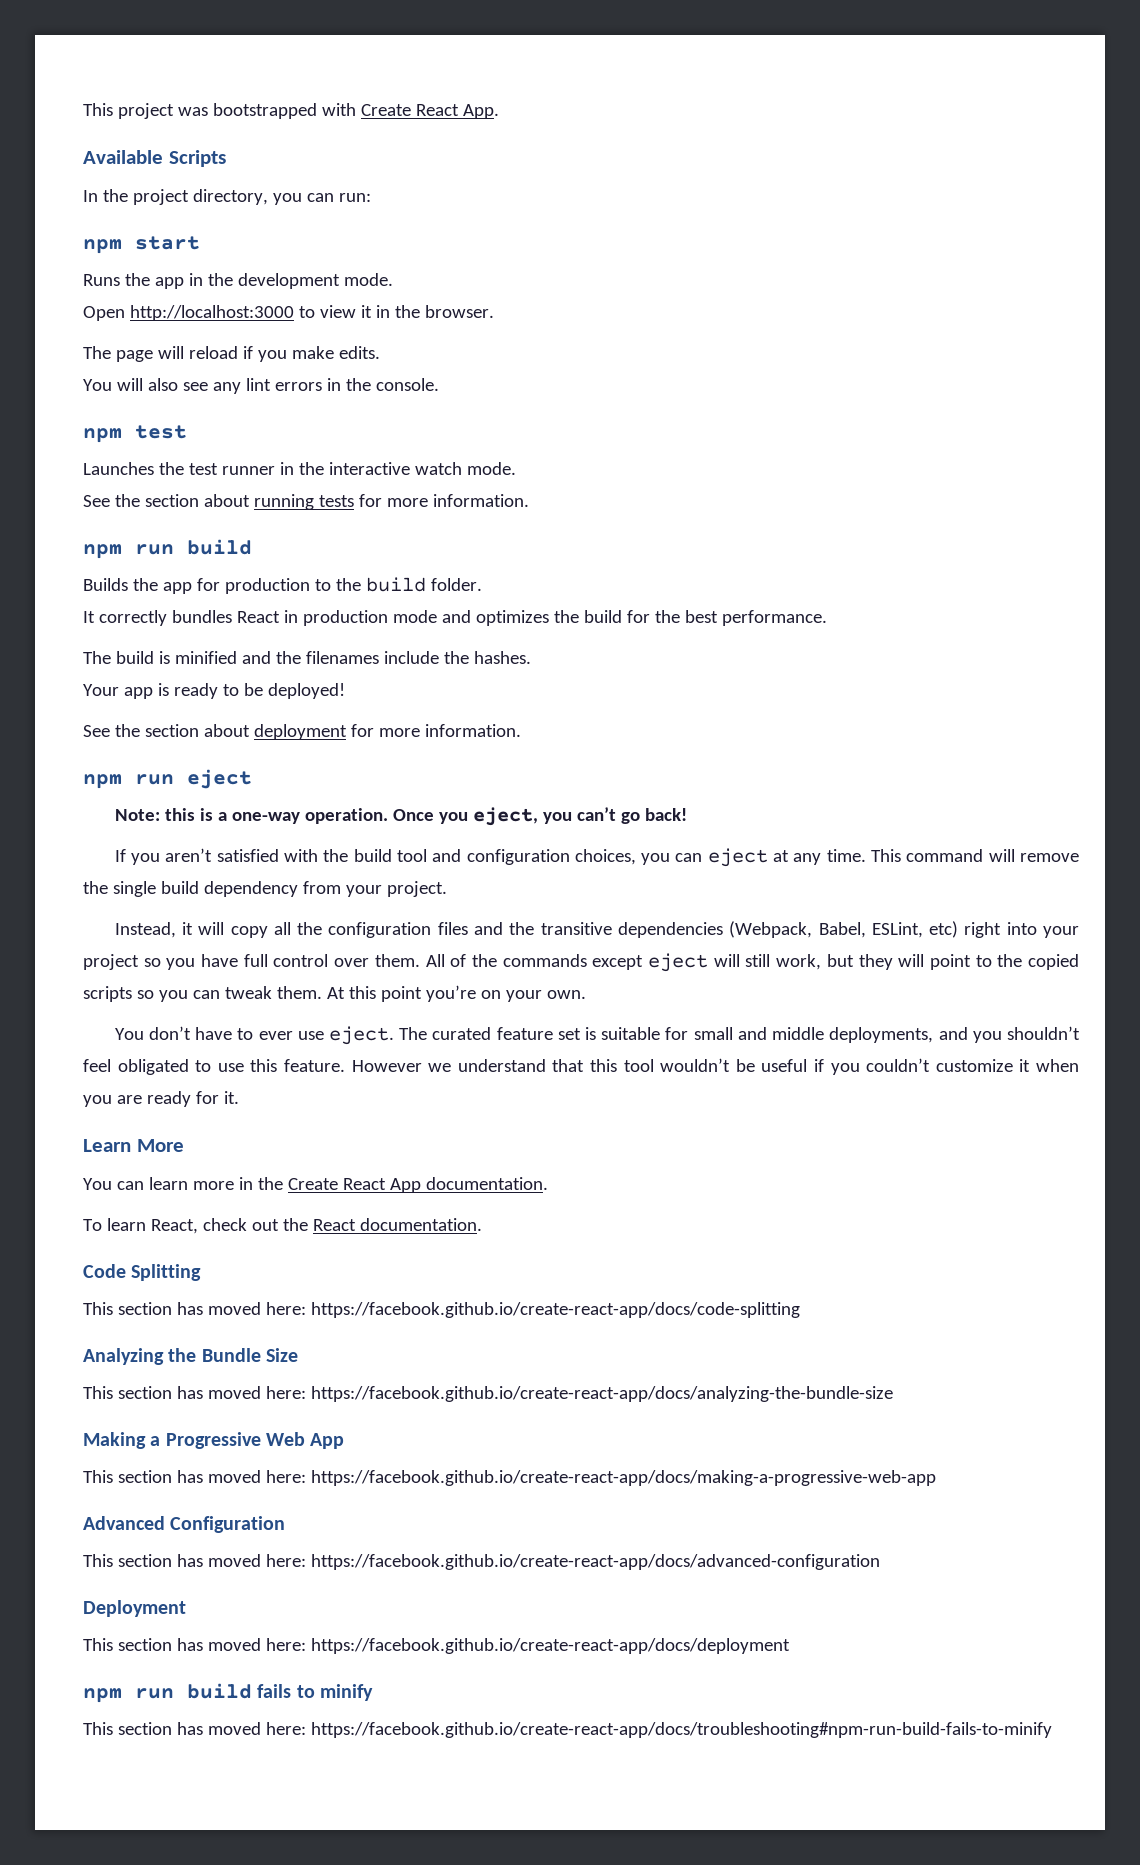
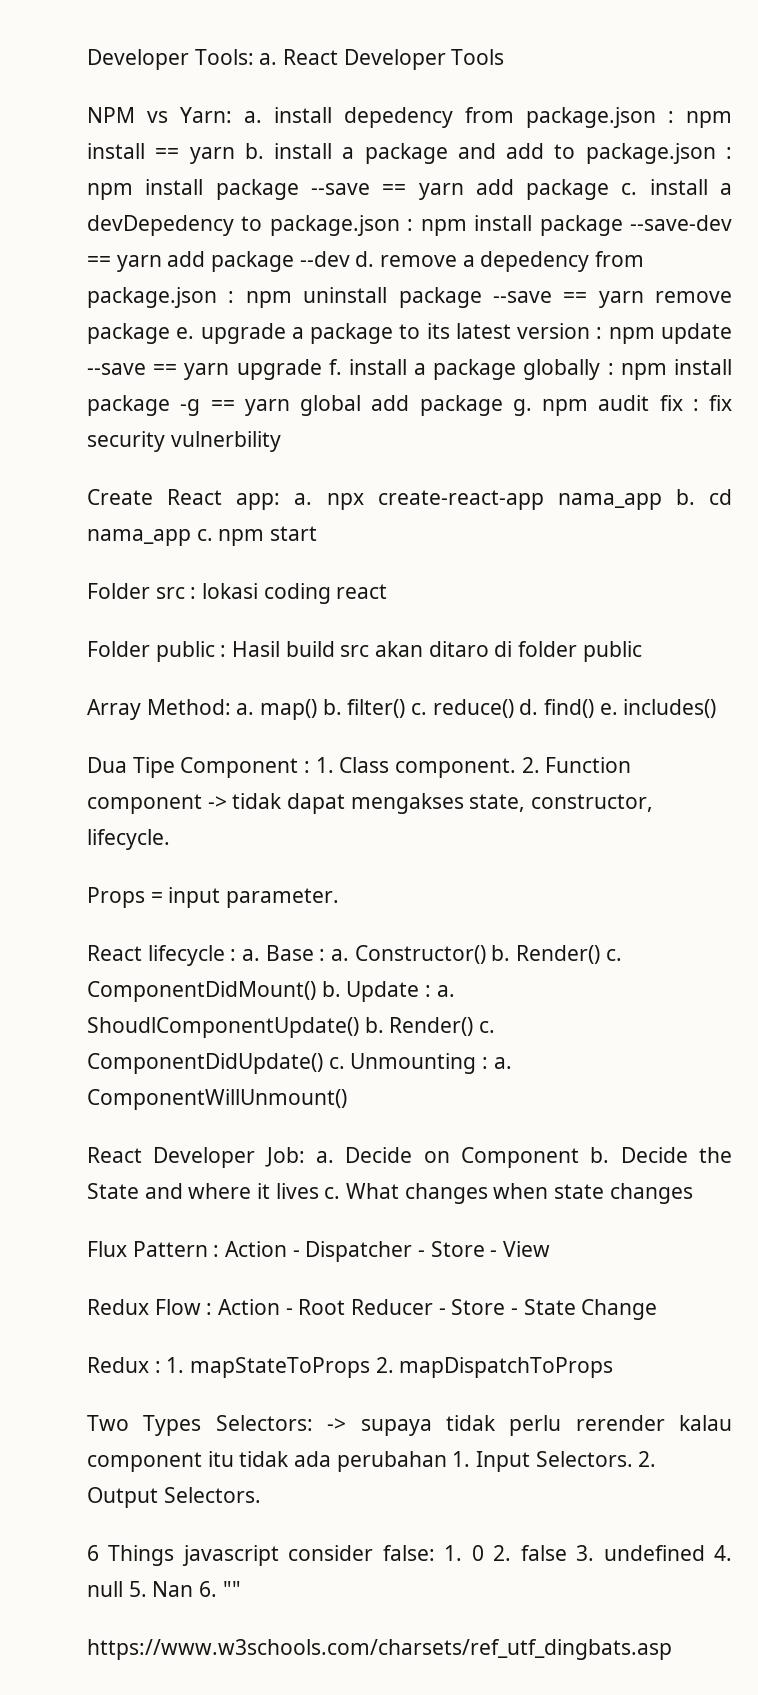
- This project was bootstrapped with Create React App.
- Available Scripts
- In the project directory, you can run:
- npm start
- Runs the app in the development mode.
- Open http://localhost:3000 to view it in the browser.
- The page will reload if you make edits.
- You will also see any lint errors in the console.
- npm test
- Launches the test runner in the interactive watch mode.
- See the section about running tests for more information.
- npm run build
- Builds the app for production to the build folder.
- It correctly bundles React in production mode and optimizes the build for the best performance.
- The build is minified and the filenames include the hashes.
- Your app is ready to be deployed!
- See the section about deployment for more information.
- npm run eject
- Note: this is a one-way operation. Once you eject, you can’t go back!
- If you aren’t satisfied with the build tool and configuration choices, you can eject at any time. This command will remove the single build dependency from your project.
- Instead, it will copy all the configuration files and the transitive dependencies (Webpack, Babel, ESLint, etc) right into your project so you have full control over them. All of the commands except eject will still work, but they will point to the copied scripts so you can tweak them. At this point you’re on your own.
- You don’t have to ever use eject. The curated feature set is suitable for small and middle deployments, and you shouldn’t feel obligated to use this feature. However we understand that this tool wouldn’t be useful if you couldn’t customize it when you are ready for it.
- Learn More
- You can learn more in the Create React App documentation.
- To learn React, check out the React documentation.
- Code Splitting
- This section has moved here: https://facebook.github.io/create-react-app/docs/code-splitting
- Analyzing the Bundle Size
- This section has moved here: https://facebook.github.io/create-react-app/docs/analyzing-the-bundle-size
- Making a Progressive Web App
- This section has moved here: https://facebook.github.io/create-react-app/docs/making-a-progressive-web-app
- Advanced Configuration
- This section has moved here: https://facebook.github.io/create-react-app/docs/advanced-configuration
- Deployment
- This section has moved here: https://facebook.github.io/create-react-app/docs/deployment
- npm run build fails to minify
- This section has moved here: https://facebook.github.io/create-react-app/docs/troubleshooting#npm-run-build-fails-to-minify
+ Developer Tools: a. React Developer Tools
+ NPM vs Yarn: a. install depedency from package.json : npm install == yarn b. install a package and add to package.json : npm install package --save == yarn add package c. install a devDepedency to package.json : npm install package --save-dev == yarn add package --dev d. remove a depedency from package.json : npm uninstall package --save == yarn remove package e. upgrade a package to its latest version : npm update --save == yarn upgrade f. install a package globally : npm install package -g == yarn global add package g. npm audit fix : fix security vulnerbility
+ Create React app: a. npx create-react-app nama_app b. cd nama_app c. npm start
+ Folder src : lokasi coding react
+ Folder public : Hasil build src akan ditaro di folder public
+ Array Method: a. map() b. filter() c. reduce() d. find() e. includes()
+ Dua Tipe Component : 1. Class component. 2. Function component -> tidak dapat mengakses state, constructor, lifecycle.
+ Props = input parameter.
+ React lifecycle : a. Base : a. Constructor() b. Render() c. ComponentDidMount() b. Update : a. ShoudlComponentUpdate() b. Render() c. ComponentDidUpdate() c. Unmounting : a. ComponentWillUnmount()
+ React Developer Job: a. Decide on Component b. Decide the State and where it lives c. What changes when state changes
+ Flux Pattern : Action - Dispatcher - Store - View
+ Redux Flow : Action - Root Reducer - Store - State Change
+ Redux : 1. mapStateToProps 2. mapDispatchToProps
+ Two Types Selectors: -> supaya tidak perlu rerender kalau component itu tidak ada perubahan 1. Input Selectors. 2. Output Selectors.
+ 6 Things javascript consider false: 1. 0 2. false 3. undefined 4. null 5. Nan 6. ""
+ https://www.w3schools.com/charsets/ref_utf_dingbats.asp

